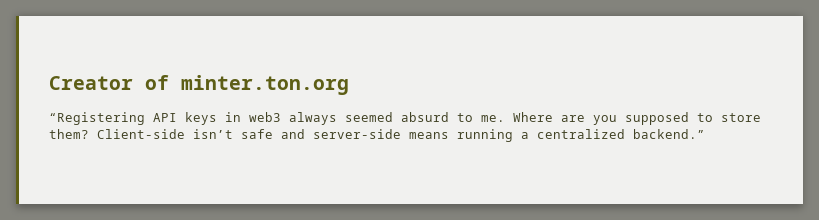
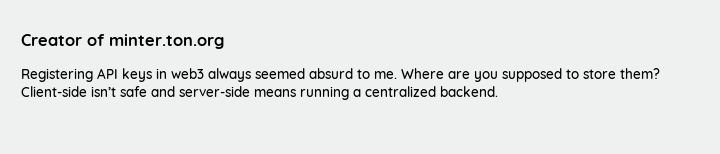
- “Registering API keys in web3 always seemed absurd to me.
+ Registering API keys in web3 always seemed absurd to me.
- Client-side isn’t safe and server-side means running a centralized backend.”
+ Client-side isn’t safe and server-side means running a centralized backend.

